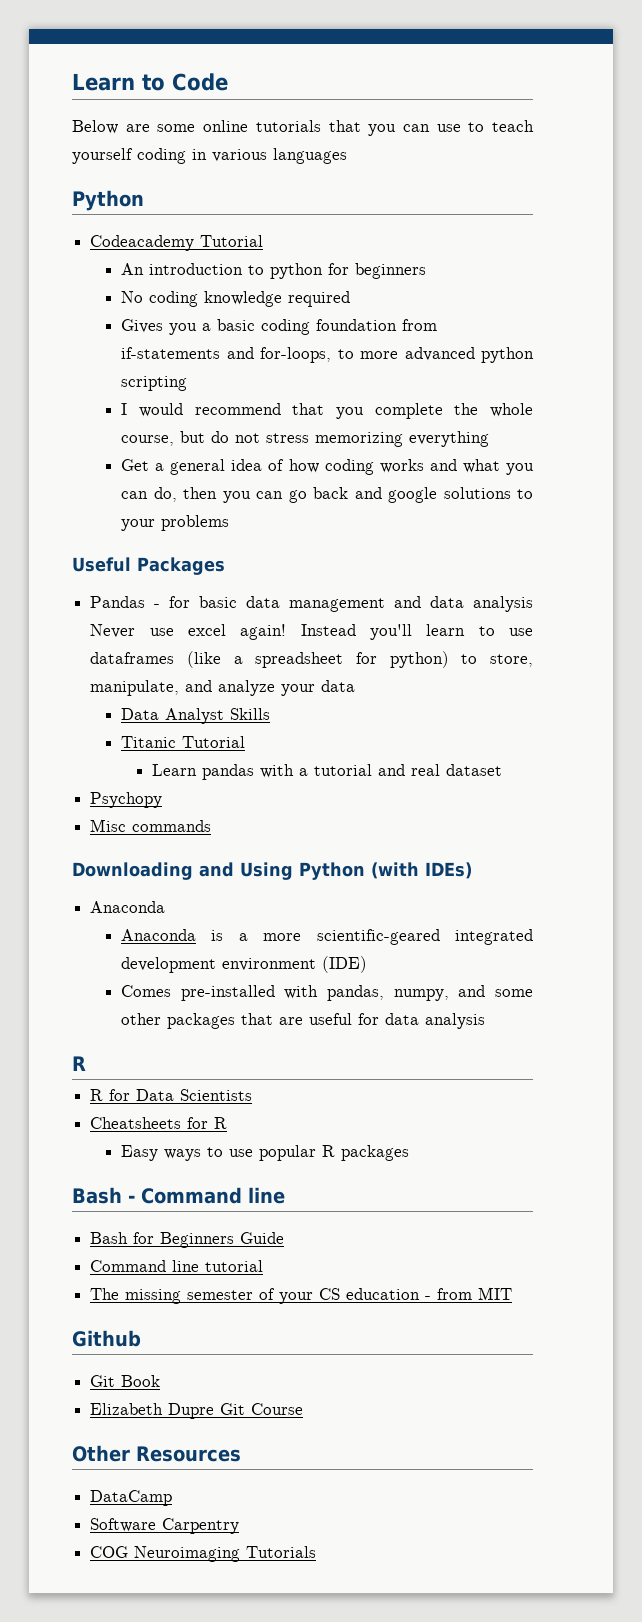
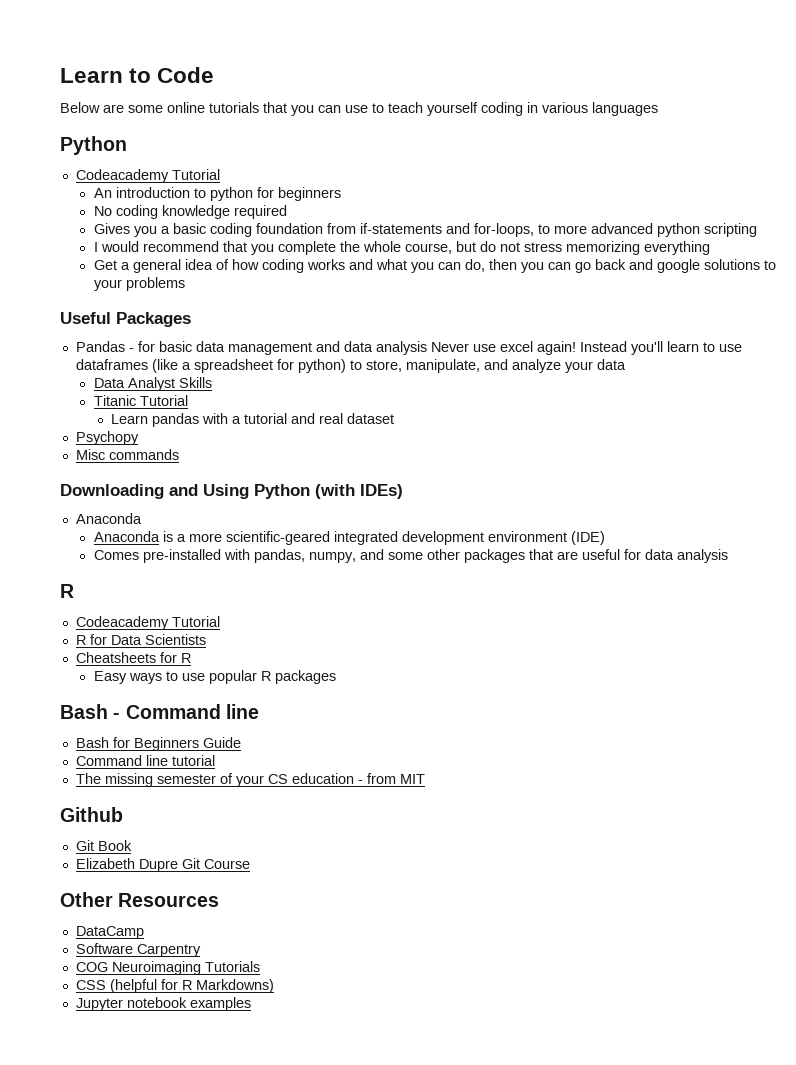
  Comes pre-installed with pandas, numpy, and some other packages that are useful for data analysis
  R
+ Codeacademy Tutorial
+ CSS (helpful for R Markdowns)
+ Jupyter notebook examples

